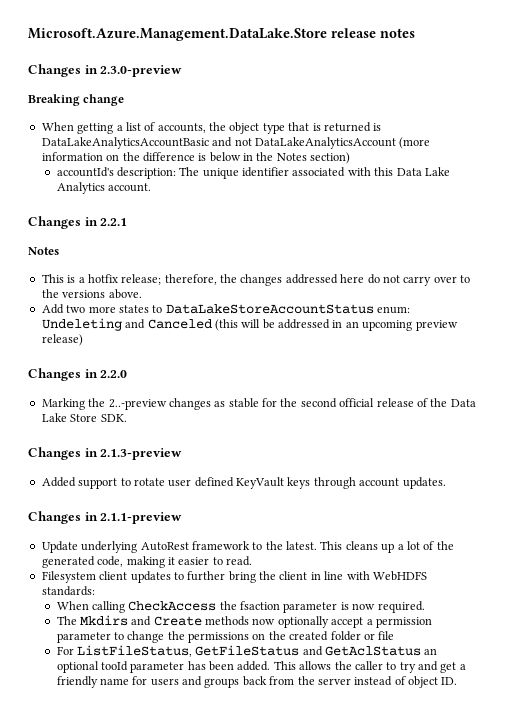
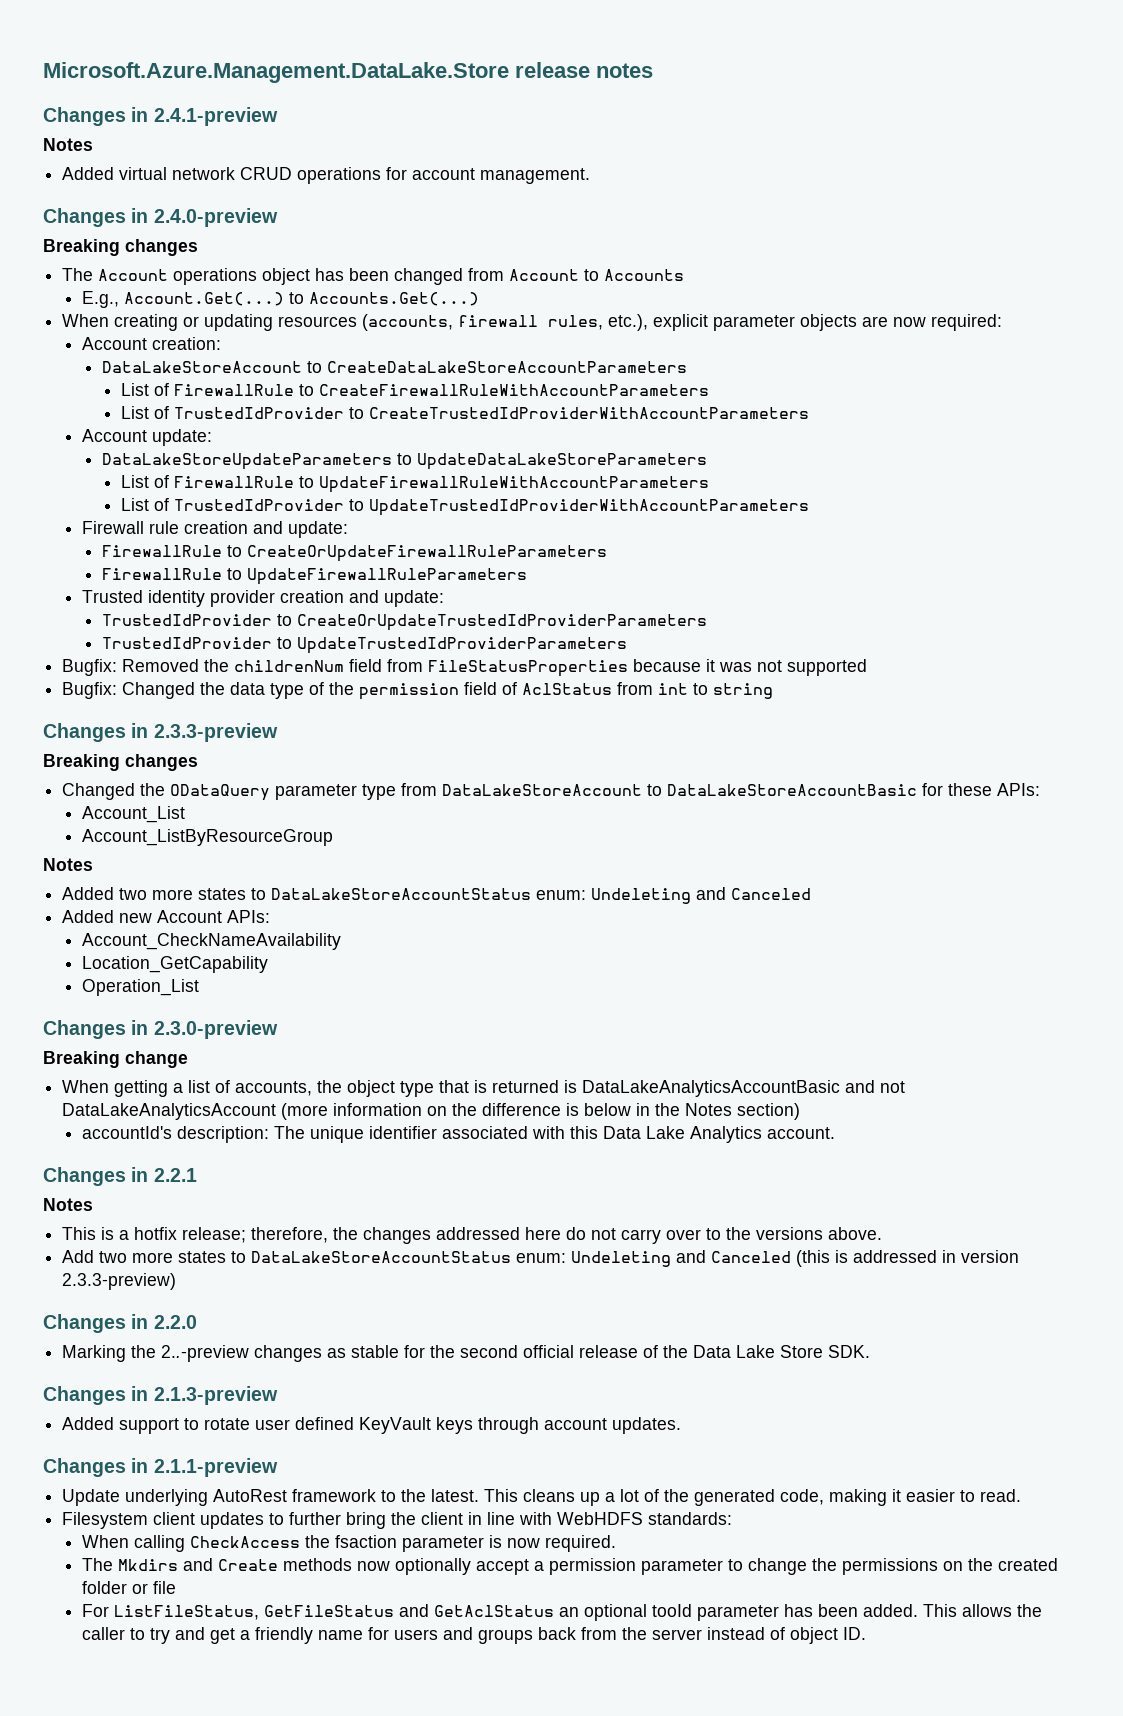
+ Changes in 2.4.1-preview
+ Notes
+ Added virtual network CRUD operations for account management.
+ Changes in 2.4.0-preview
+ Breaking changes
+ The Account operations object has been changed from Account to Accounts
+ E.g., Account.Get(...) to Accounts.Get(...)
+ When creating or updating resources (accounts, firewall rules, etc.), explicit parameter objects are now required:
+ Account creation:
+ DataLakeStoreAccount to CreateDataLakeStoreAccountParameters
+ List of FirewallRule to CreateFirewallRuleWithAccountParameters
+ List of TrustedIdProvider to CreateTrustedIdProviderWithAccountParameters
+ Account update:
+ DataLakeStoreUpdateParameters to UpdateDataLakeStoreParameters
+ List of FirewallRule to UpdateFirewallRuleWithAccountParameters
+ List of TrustedIdProvider to UpdateTrustedIdProviderWithAccountParameters
+ Firewall rule creation and update:
+ FirewallRule to CreateOrUpdateFirewallRuleParameters
+ FirewallRule to UpdateFirewallRuleParameters
+ Trusted identity provider creation and update:
+ TrustedIdProvider to CreateOrUpdateTrustedIdProviderParameters
+ TrustedIdProvider to UpdateTrustedIdProviderParameters
+ Bugfix: Removed the childrenNum field from FileStatusProperties because it was not supported
+ Bugfix: Changed the data type of the permission field of AclStatus from int to string
+ Changes in 2.3.3-preview
+ Breaking changes
+ Changed the ODataQuery parameter type from DataLakeStoreAccount to DataLakeStoreAccountBasic for these APIs:
+ Account_List
+ Account_ListByResourceGroup
+ Notes
+ Added two more states to DataLakeStoreAccountStatus enum: Undeleting and Canceled
+ Added new Account APIs:
+ Account_CheckNameAvailability
+ Location_GetCapability
+ Operation_List
- Add two more states to DataLakeStoreAccountStatus enum: Undeleting and Canceled (this will be addressed in an upcoming preview release)
+ Add two more states to DataLakeStoreAccountStatus enum: Undeleting and Canceled (this is addressed in version 2.3.3-preview)

